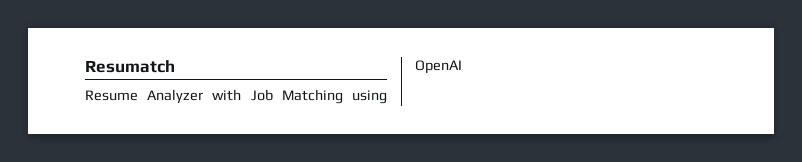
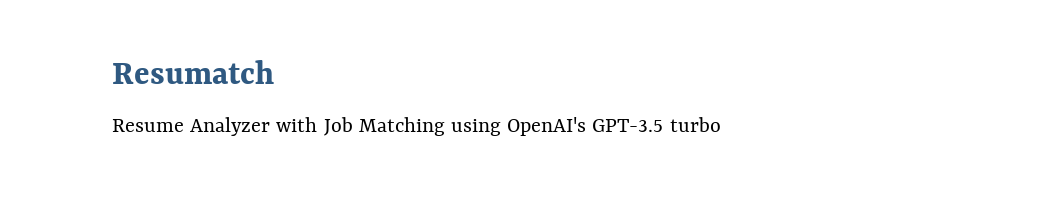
- Resume Analyzer with Job Matching using OpenAI
+ Resume Analyzer with Job Matching using OpenAI's GPT-3.5 turbo

